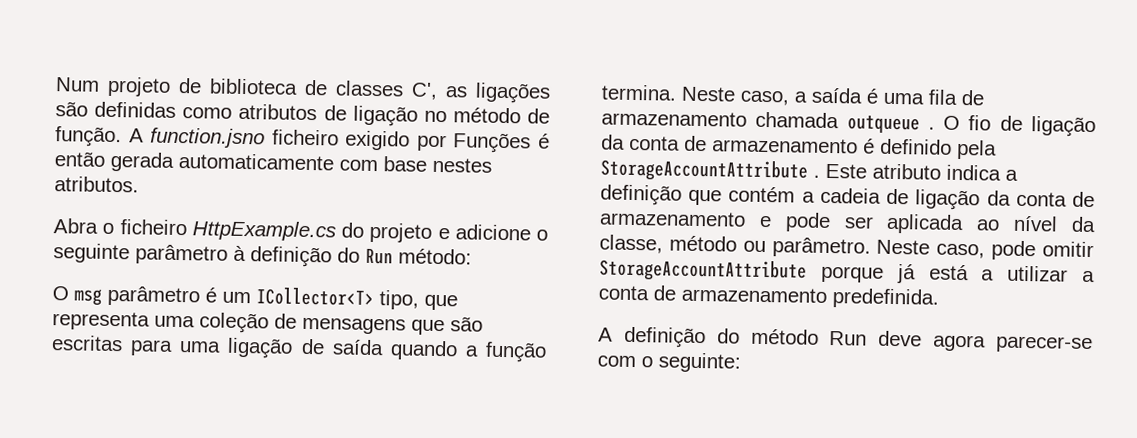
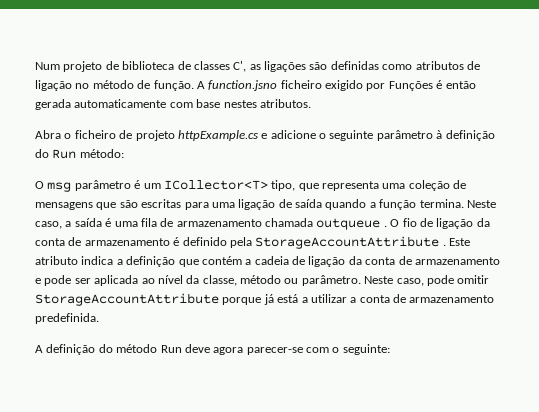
- Abra o ficheiro HttpExample.cs do projeto e adicione o seguinte parâmetro à definição do Run método:
+ Abra o ficheiro de projeto httpExample.cs e adicione o seguinte parâmetro à definição do Run método:

